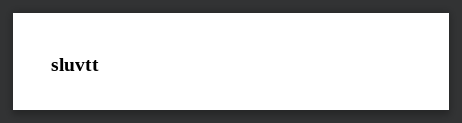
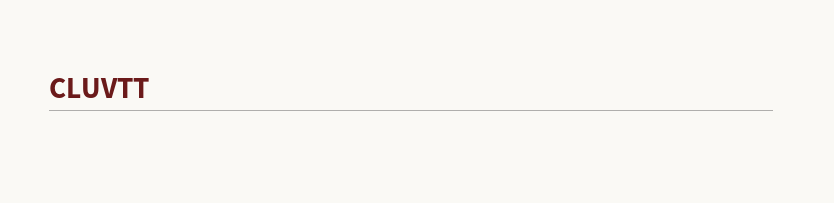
- sluvtt
+ CLUVTT

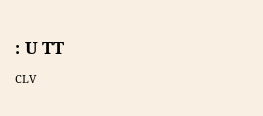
- CLUVTT
+ : U TT
+ CLV

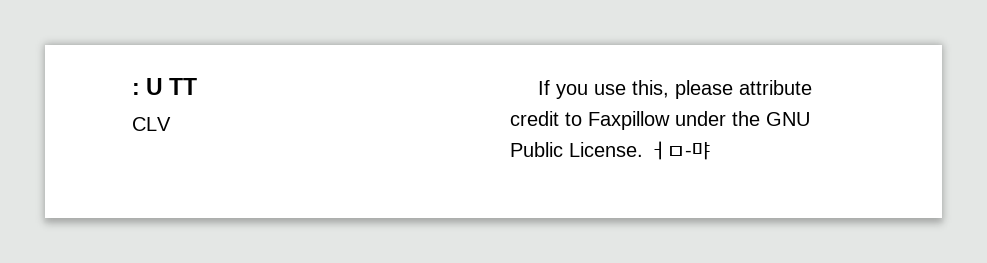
+ If you use this, please attribute credit to Faxpillow under the GNU Public License. ㅓㅁ-먀

